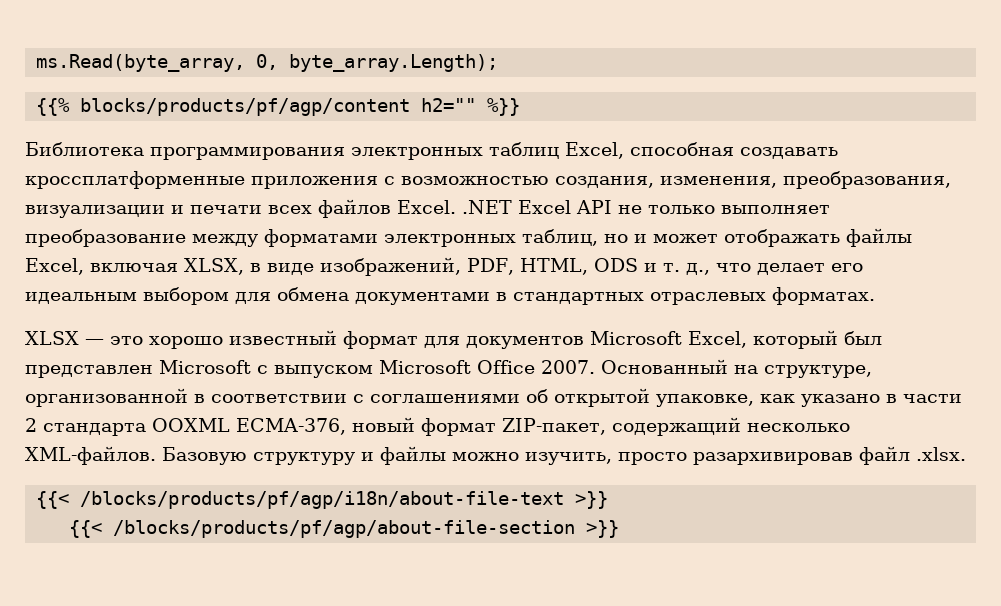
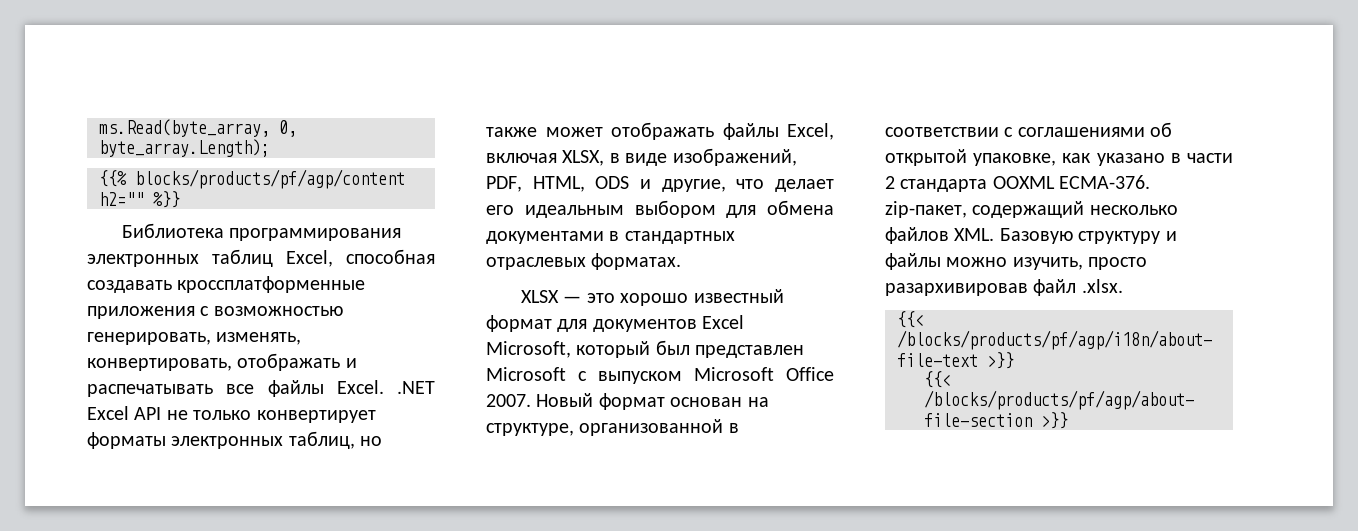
- Библиотека программирования электронных таблиц Excel, способная создавать кроссплатформенные приложения с возможностью создания, изменения, преобразования, визуализации и печати всех файлов Excel. .NET Excel API не только выполняет преобразование между форматами электронных таблиц, но и может отображать файлы Excel, включая XLSX, в виде изображений, PDF, HTML, ODS и т. д., что делает его идеальным выбором для обмена документами в стандартных отраслевых форматах.
+ Библиотека программирования электронных таблиц Excel, способная создавать кроссплатформенные приложения с возможностью генерировать, изменять, конвертировать, отображать и распечатывать все файлы Excel. .NET Excel API не только конвертирует форматы электронных таблиц, но также может отображать файлы Excel, включая XLSX, в виде изображений, PDF, HTML, ODS и другие, что делает его идеальным выбором для обмена документами в стандартных отраслевых форматах.
- XLSX — это хорошо известный формат для документов Microsoft Excel, который был представлен Microsoft с выпуском Microsoft Office 2007.
+ XLSX — это хорошо известный формат для документов Excel Microsoft, который был представлен Microsoft с выпуском Microsoft Office 2007.
- Основанный на структуре, организованной в соответствии с соглашениями об открытой упаковке, как указано в части 2 стандарта OOXML ECMA-376, новый формат ZIP-пакет, содержащий несколько XML-файлов. Базовую структуру и файлы можно изучить, просто разархивировав файл .xlsx.
+ Новый формат основан на структуре, организованной в соответствии с соглашениями об открытой упаковке, как указано в части 2 стандарта OOXML ECMA-376. zip-пакет, содержащий несколько файлов XML. Базовую структуру и файлы можно изучить, просто разархивировав файл .xlsx.

